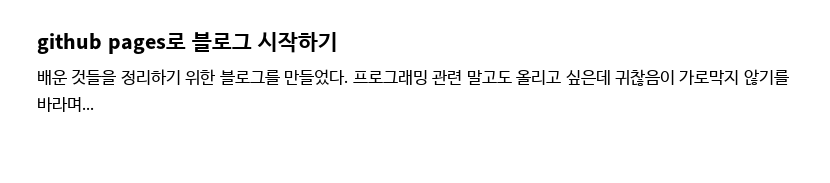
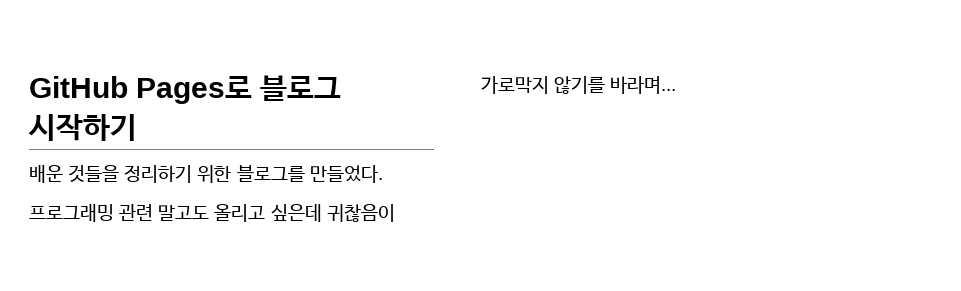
- github pages로 블로그 시작하기
+ GitHub Pages로 블로그 시작하기
- 배운 것들을 정리하기 위한 블로그를 만들었다. 프로그래밍 관련 말고도 올리고 싶은데 귀찮음이 가로막지 않기를 바라며...
+ 배운 것들을 정리하기 위한 블로그를 만들었다.
+ 프로그래밍 관련 말고도 올리고 싶은데 귀찮음이 가로막지 않기를 바라며...

